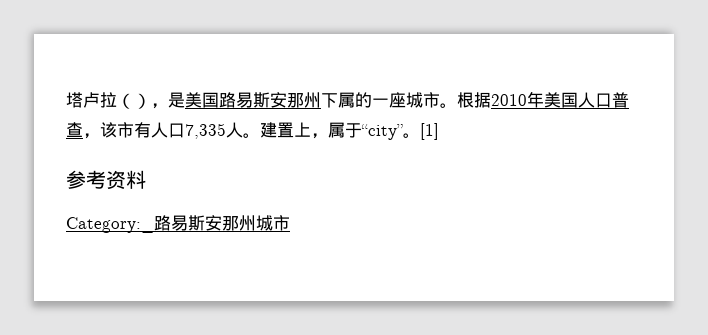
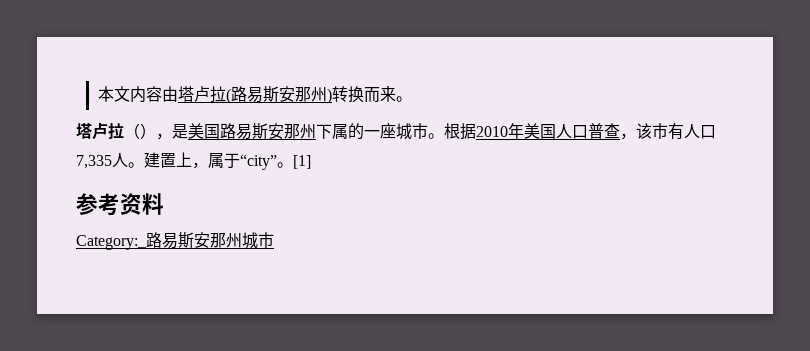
+ 本文内容由塔卢拉(路易斯安那州)转换而来。

